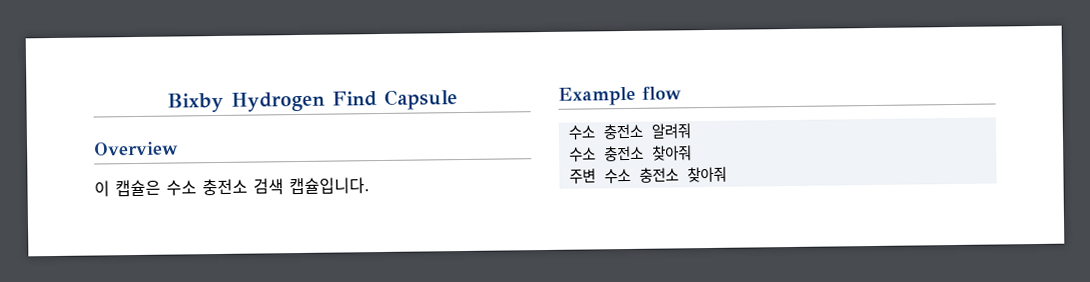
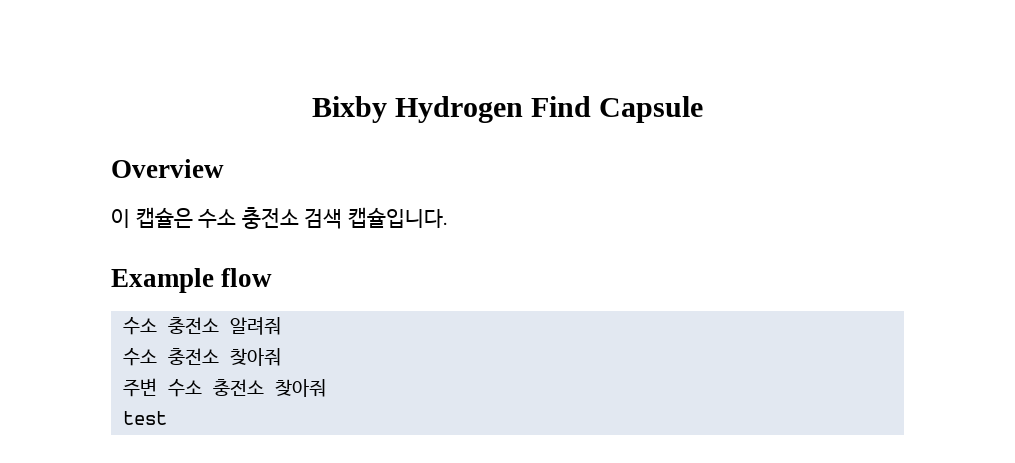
+ test

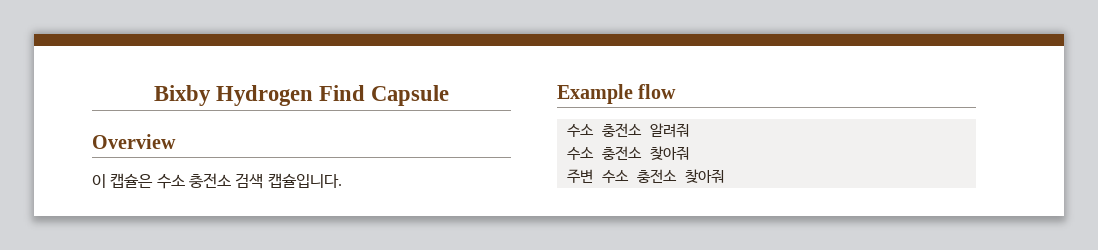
- test

